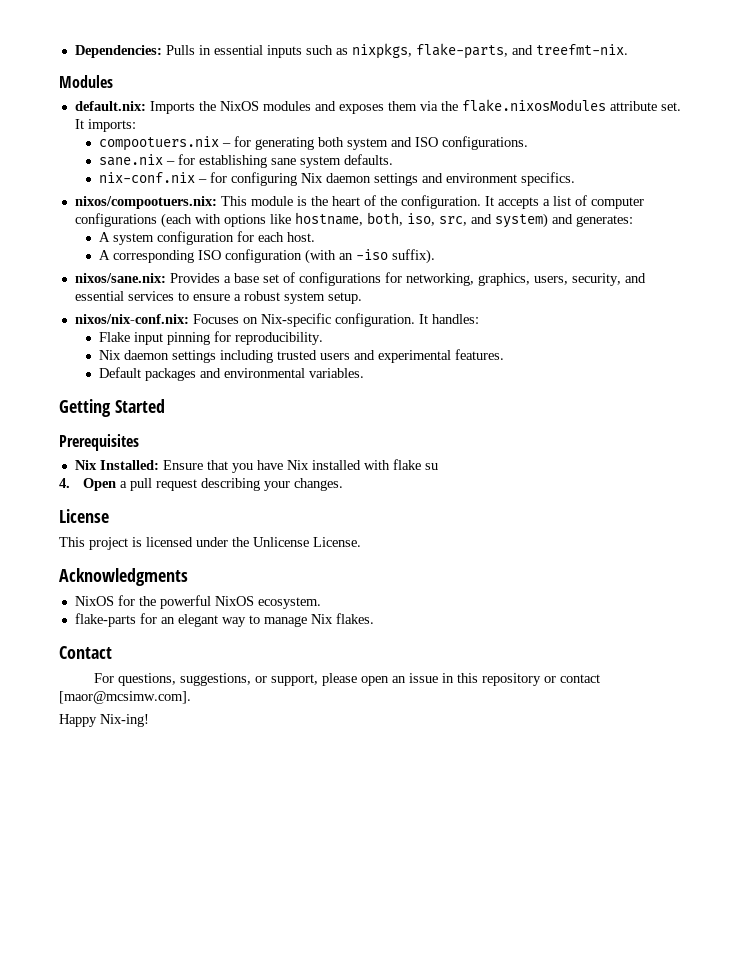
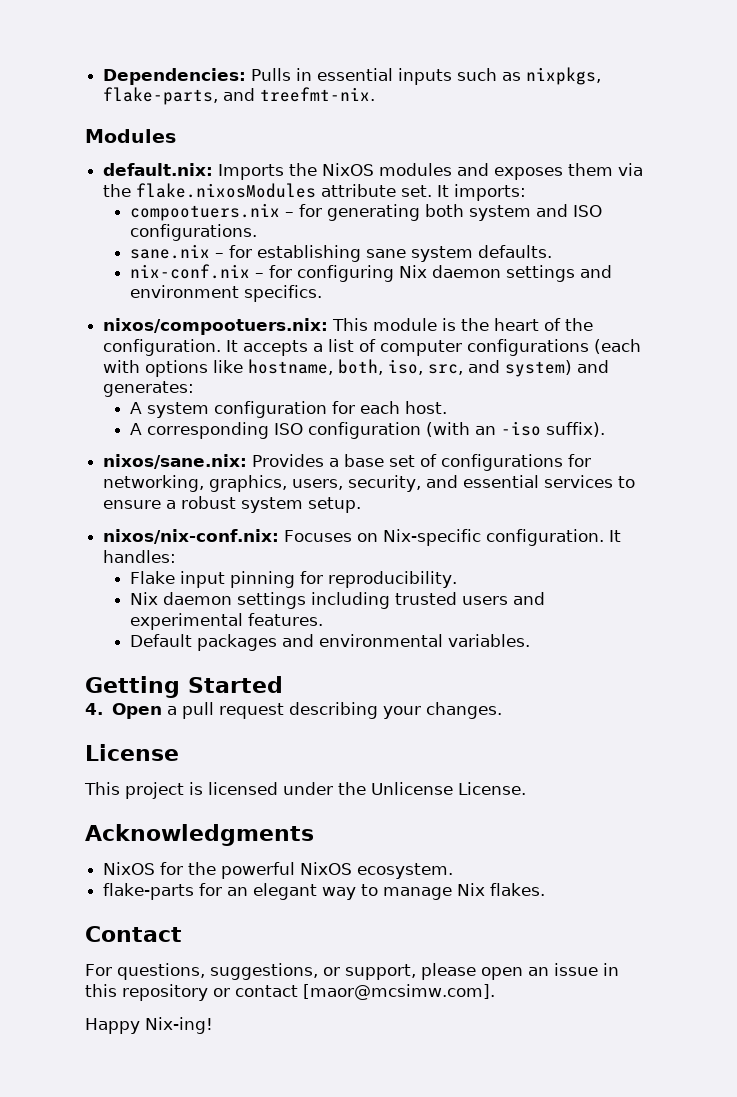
- Prerequisites
- Nix Installed: Ensure that you have Nix installed with flake su

